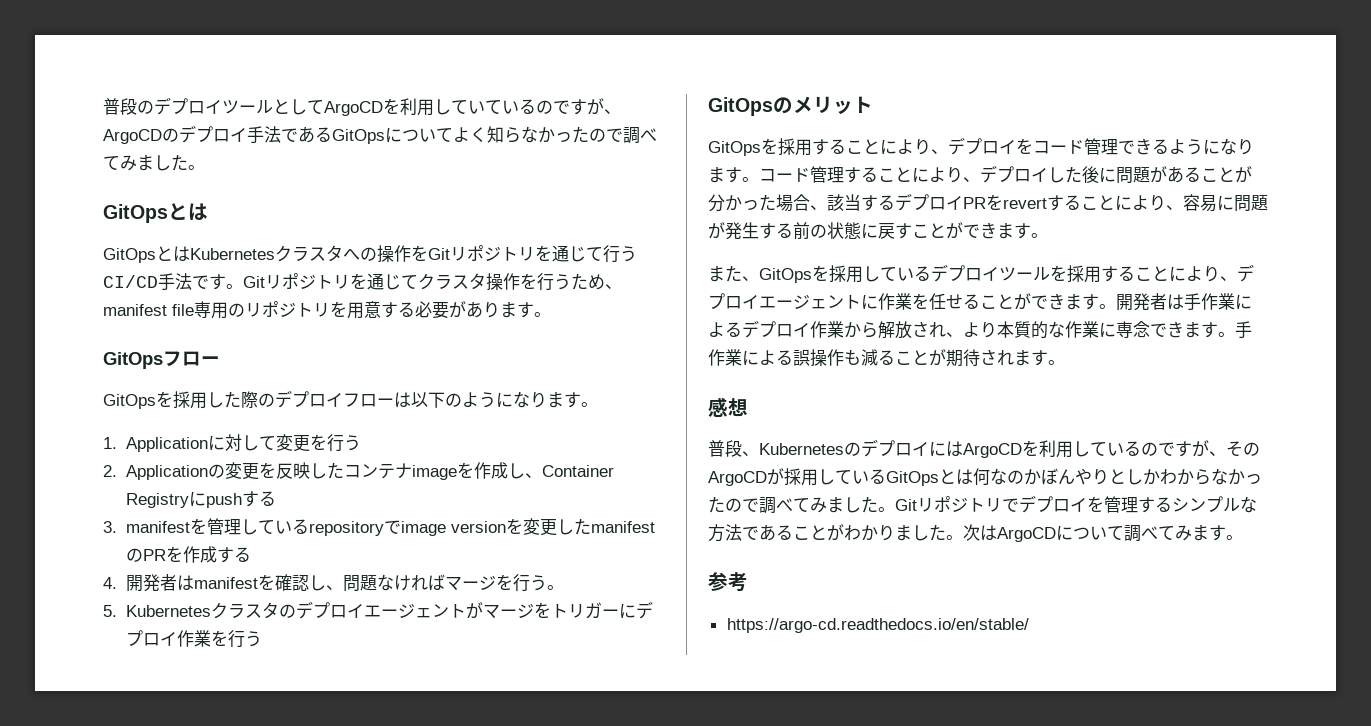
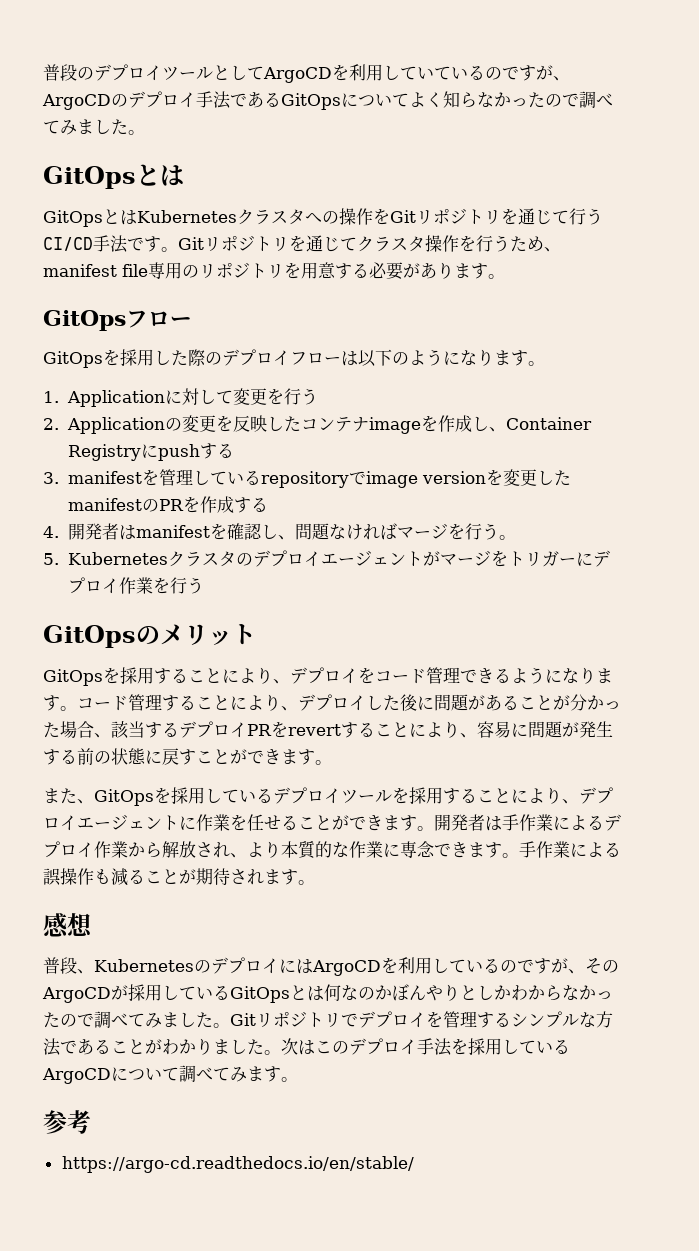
- 次はArgoCDについて調べてみます。
+ 次はこのデプロイ手法を採用しているArgoCDについて調べてみます。

